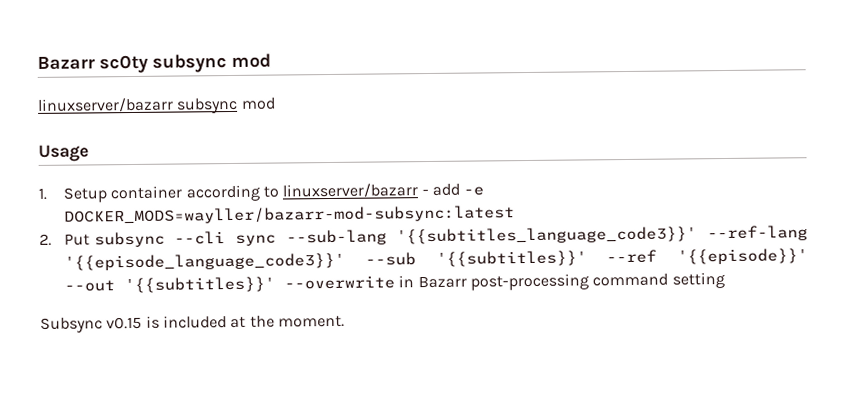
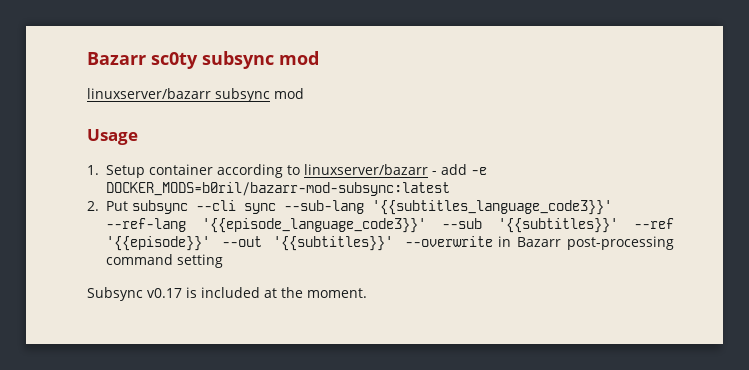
- 1. Setup container according to linuxserver/bazarr - add -e DOCKER_MODS=wayller/bazarr-mod-subsync:latest
+ 1. Setup container according to linuxserver/bazarr - add -e DOCKER_MODS=b0ril/bazarr-mod-subsync:latest
- Subsync v0.15 is included at the moment.
+ Subsync v0.17 is included at the moment.

